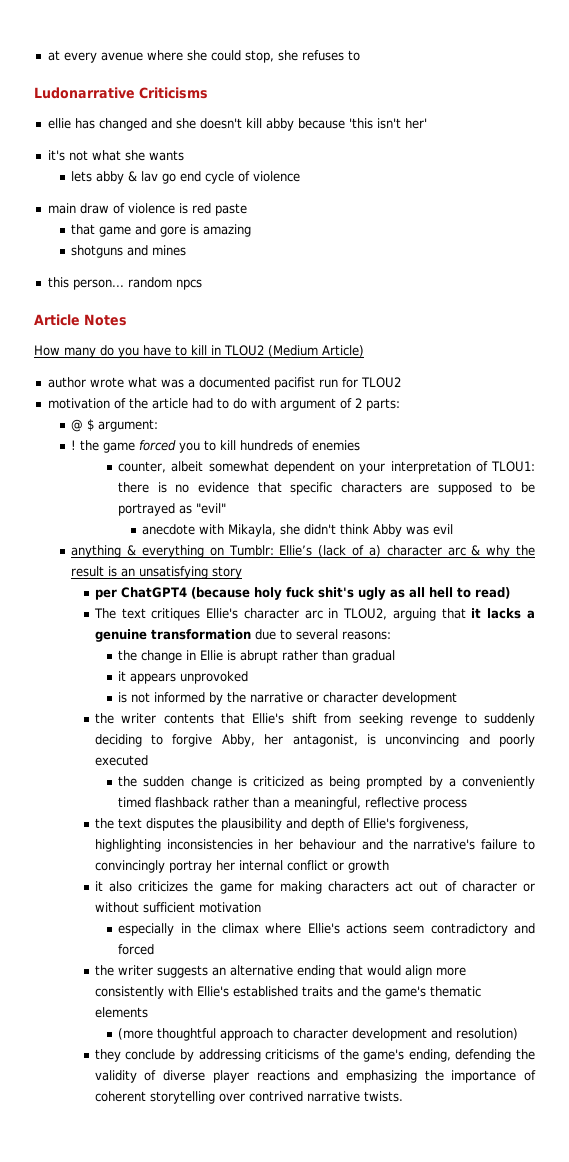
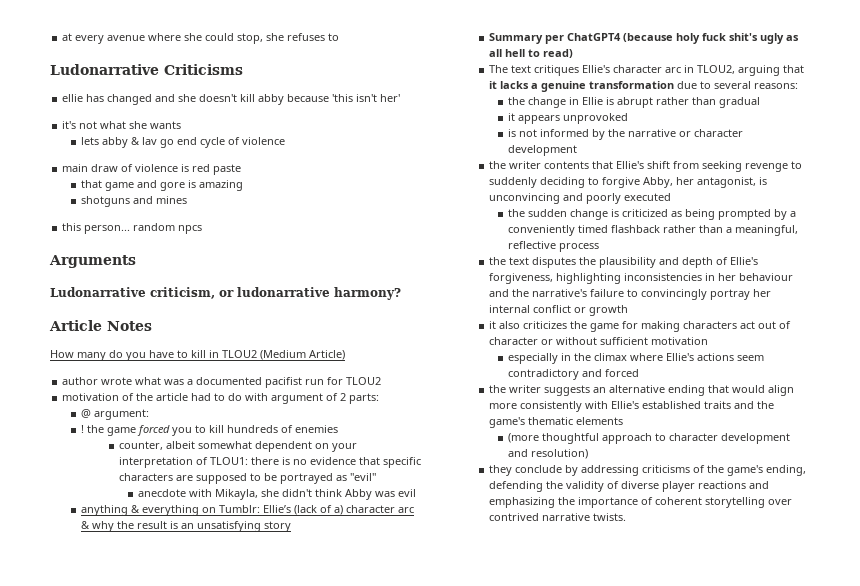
+ Arguments
+ Ludonarrative criticism, or ludonarrative harmony?
- @ $ argument:
+ @ argument:
- per ChatGPT4 (because holy fuck shit's ugly as all hell to read)
+ Summary per ChatGPT4 (because holy fuck shit's ugly as all hell to read)

